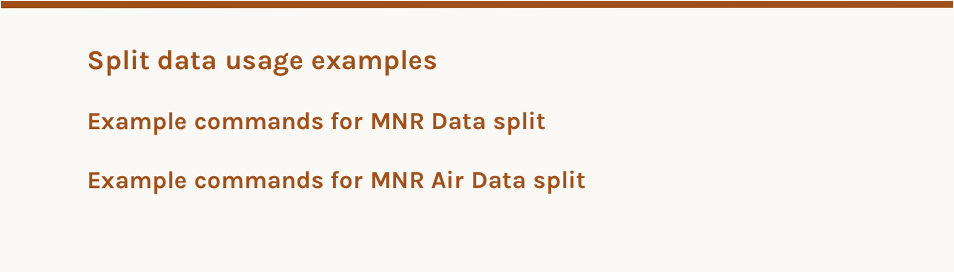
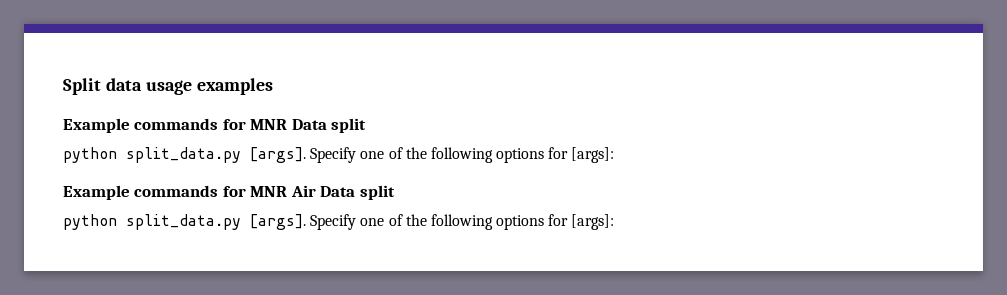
  Example commands for MNR Data split
+ python split_data.py [args]. Specify one of the following options for [args]:
  Example commands for MNR Air Data split
+ python split_data.py [args]. Specify one of the following options for [args]:

